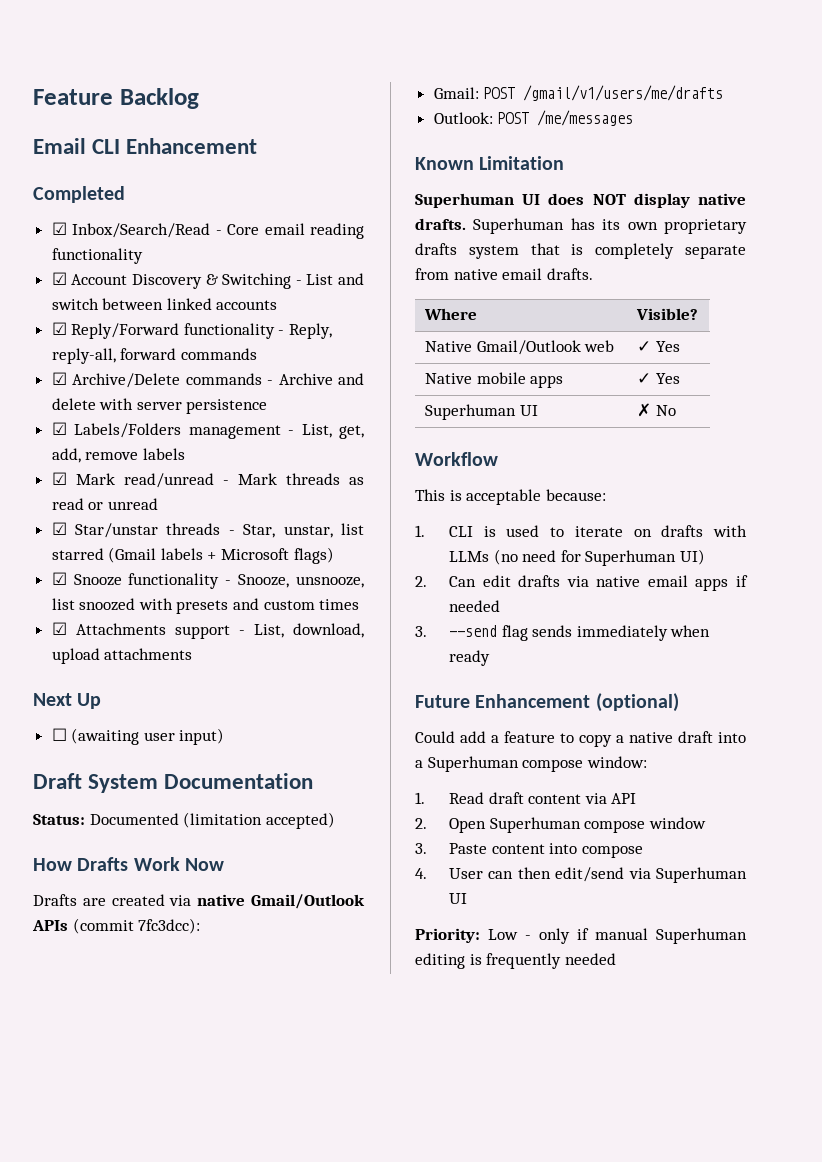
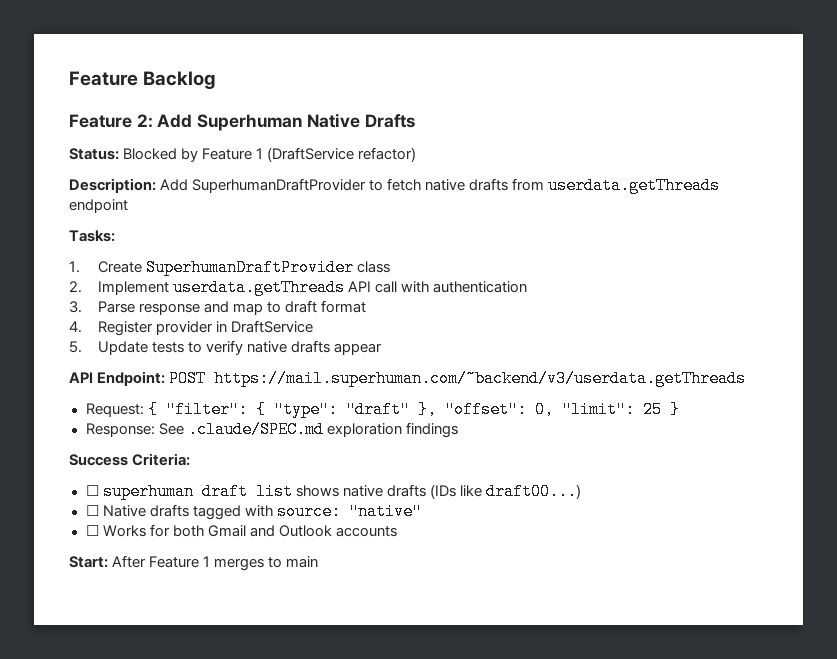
- Email CLI Enhancement
- Completed
- ☑ Inbox/Search/Read - Core email reading functionality
- ☑ Account Discovery & Switching - List and switch between linked accounts
- ☑ Reply/Forward functionality - Reply, reply-all, forward commands
- ☑ Archive/Delete commands - Archive and delete with server persistence
- ☑ Labels/Folders management - List, get, add, remove labels
- ☑ Mark read/unread - Mark threads as read or unread
- ☑ Star/unstar threads - Star, unstar, list starred (Gmail labels + Microsoft flags)
- ☑ Snooze functionality - Snooze, unsnooze, list snoozed with presets and custom times
- ☑ Attachments support - List, download, upload attachments
- Next Up
- ☐ (awaiting user input)
- Draft System Documentation
- Status: Documented (limitation accepted)
- How Drafts Work Now
- Drafts are created via native Gmail/Outlook APIs (commit 7fc3dcc):
- Gmail: POST /gmail/v1/users/me/drafts
- Outlook: POST /me/messages
- Known Limitation
- Superhuman UI does NOT display native drafts. Superhuman has its own proprietary drafts system that is completely separate from native email drafts.
- Where | Visible?
- Native Gmail/Outlook web | ✓ Yes
- Native mobile apps | ✓ Yes
- Superhuman UI | ✗ No
- Workflow
- This is acceptable because:
- 1. CLI is used to iterate on drafts with LLMs (no need for Superhuman UI)
- 2. Can edit drafts via native email apps if needed
- 3. --send flag sends immediately when ready
- Future Enhancement (optional)
- Could add a feature to copy a native draft into a Superhuman compose window:
- 1. Read draft content via API
- 2. Open Superhuman compose window
- 3. Paste content into compose
- 4. User can then edit/send via Superhuman UI
- Priority: Low - only if manual Superhuman editing is frequently needed
+ Feature 2: Add Superhuman Native Drafts
+ Status: Blocked by Feature 1 (DraftService refactor)
+ Description: Add SuperhumanDraftProvider to fetch native drafts from userdata.getThreads endpoint
+ Tasks:
+ 1. Create SuperhumanDraftProvider class
+ 2. Implement userdata.getThreads API call with authentication
+ 3. Parse response and map to draft format
+ 4. Register provider in DraftService
+ 5. Update tests to verify native drafts appear
+ API Endpoint: POST https://mail.superhuman.com/~backend/v3/userdata.getThreads
+ Request: { "filter": { "type": "draft" }, "offset": 0, "limit": 25 }
+ Response: See .claude/SPEC.md exploration findings
+ Success Criteria:
+ ☐ superhuman draft list shows native drafts (IDs like draft00...)
+ ☐ Native drafts tagged with source: "native"
+ ☐ Works for both Gmail and Outlook accounts
+ Start: After Feature 1 merges to main

